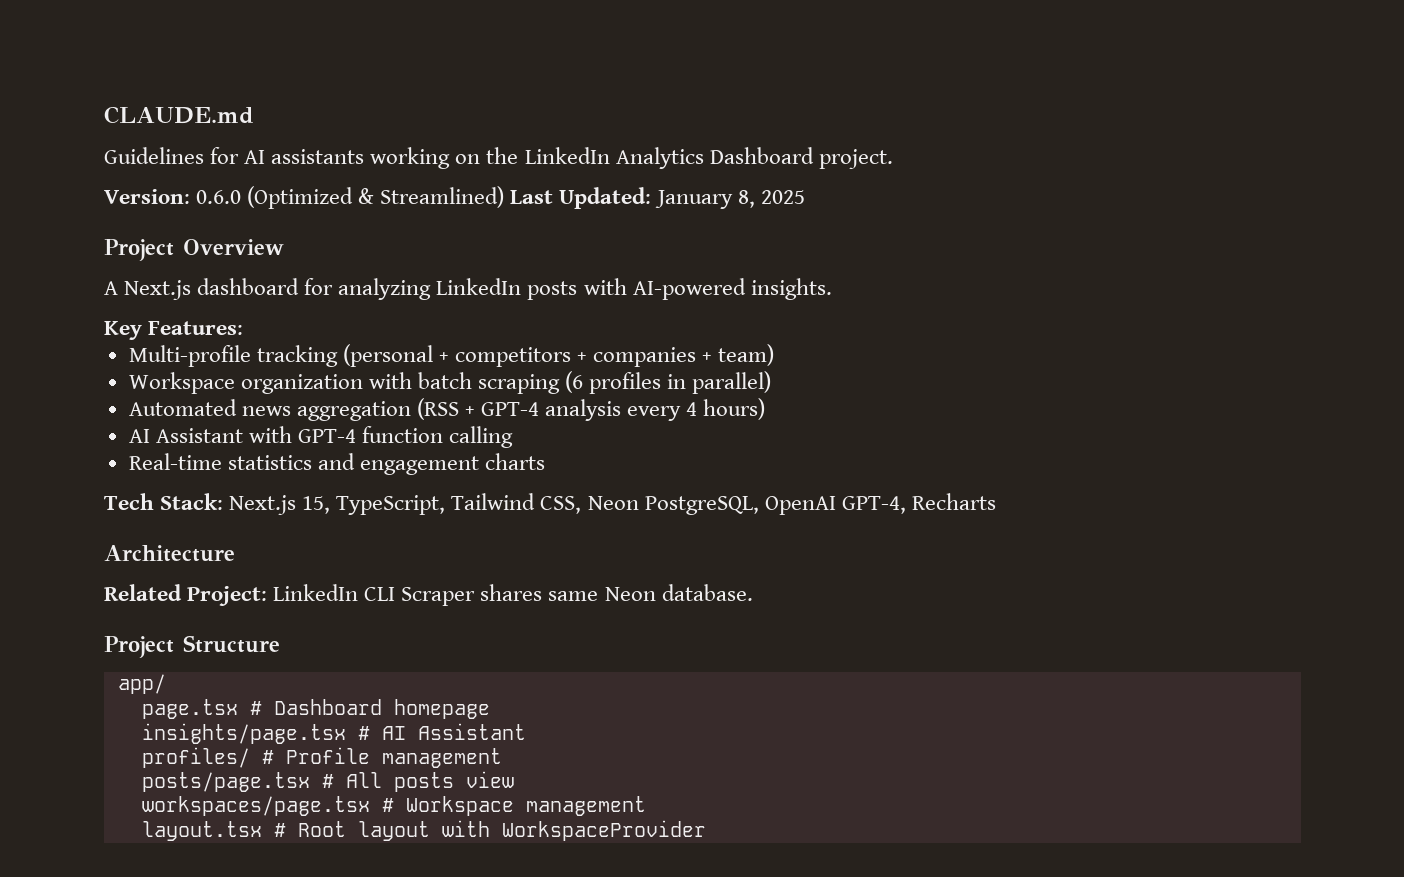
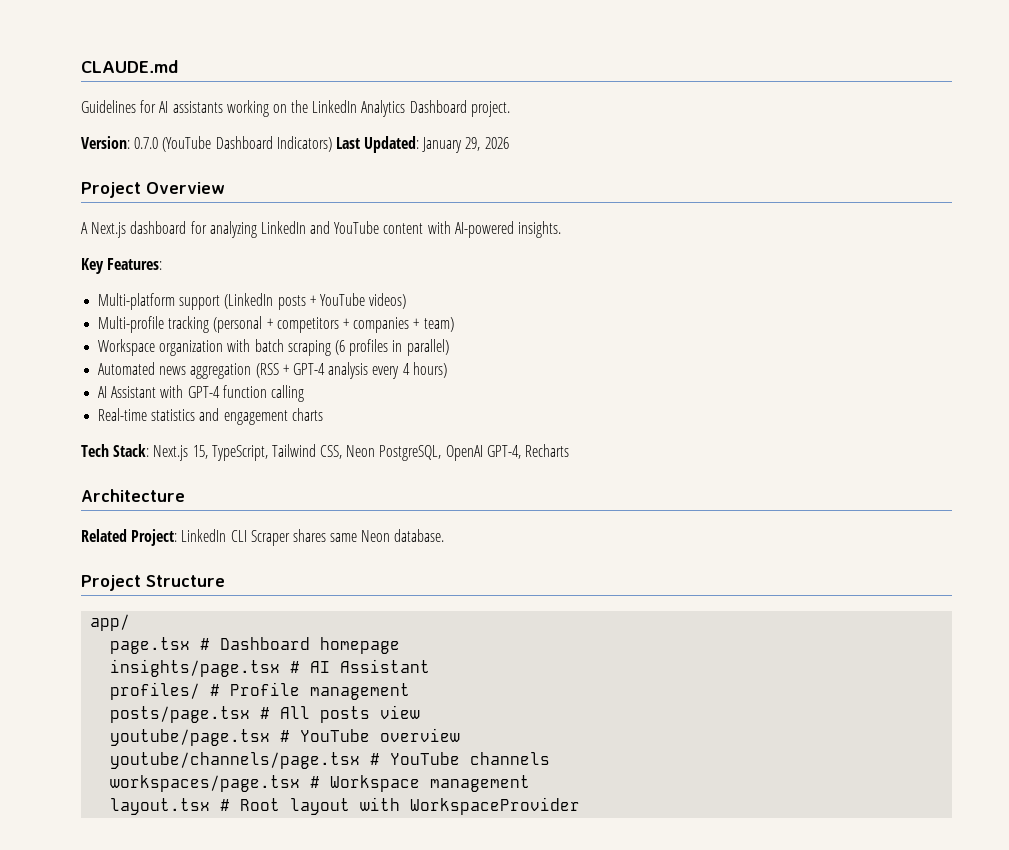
- Version: 0.6.0 (Optimized & Streamlined) Last Updated: January 8, 2025
+ Version: 0.7.0 (YouTube Dashboard Indicators) Last Updated: January 29, 2026
- A Next.js dashboard for analyzing LinkedIn posts with AI-powered insights.
+ A Next.js dashboard for analyzing LinkedIn and YouTube content with AI-powered insights.
+ Multi-platform support (LinkedIn posts + YouTube videos)
+ youtube/page.tsx # YouTube overview
+ youtube/channels/page.tsx # YouTube channels

